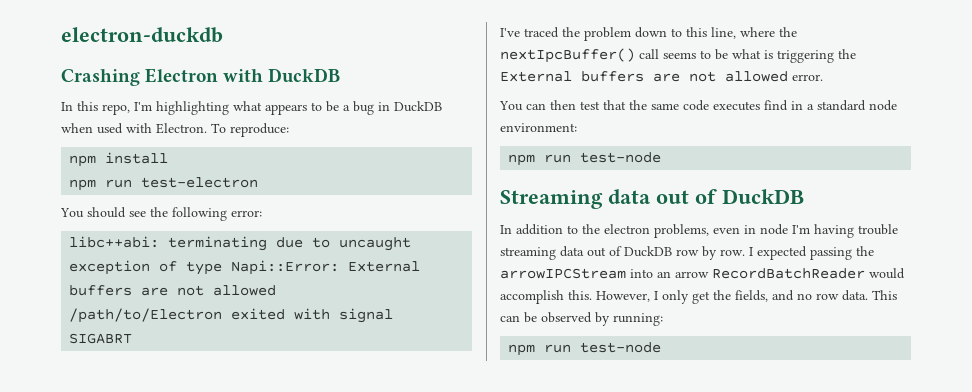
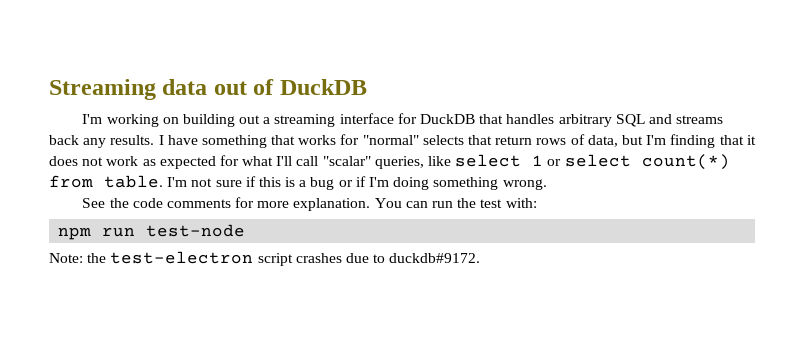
- electron-duckdb
- Crashing Electron with DuckDB
- In this repo, I'm highlighting what appears to be a bug in DuckDB when used with Electron. To reproduce:
- npm install
- npm run test-electron
- You should see the following error:
- libc++abi: terminating due to uncaught exception of type Napi::Error: External buffers are not allowed
- /path/to/Electron exited with signal SIGABRT
- I've traced the problem down to this line, where the nextIpcBuffer() call seems to be what is triggering the External buffers are not allowed error.
- You can then test that the same code executes find in a standard node environment:
- npm run test-node
- In addition to the electron problems, even in node I'm having trouble streaming data out of DuckDB row by row. I expected passing the arrowIPCStream into an arrow RecordBatchReader would accomplish this. However, I only get the fields, and no row data. This can be observed by running:
+ I'm working on building out a streaming interface for DuckDB that handles arbitrary SQL and streams back any results. I have something that works for "normal" selects that return rows of data, but I'm finding that it does not work as expected for what I'll call "scalar" queries, like select 1 or select count(*) from table. I'm not sure if this is a bug or if I'm doing something wrong.
+ See the code comments for more explanation. You can run the test with:
  npm run test-node
+ Note: the test-electron script crashes due to duckdb#9172.

